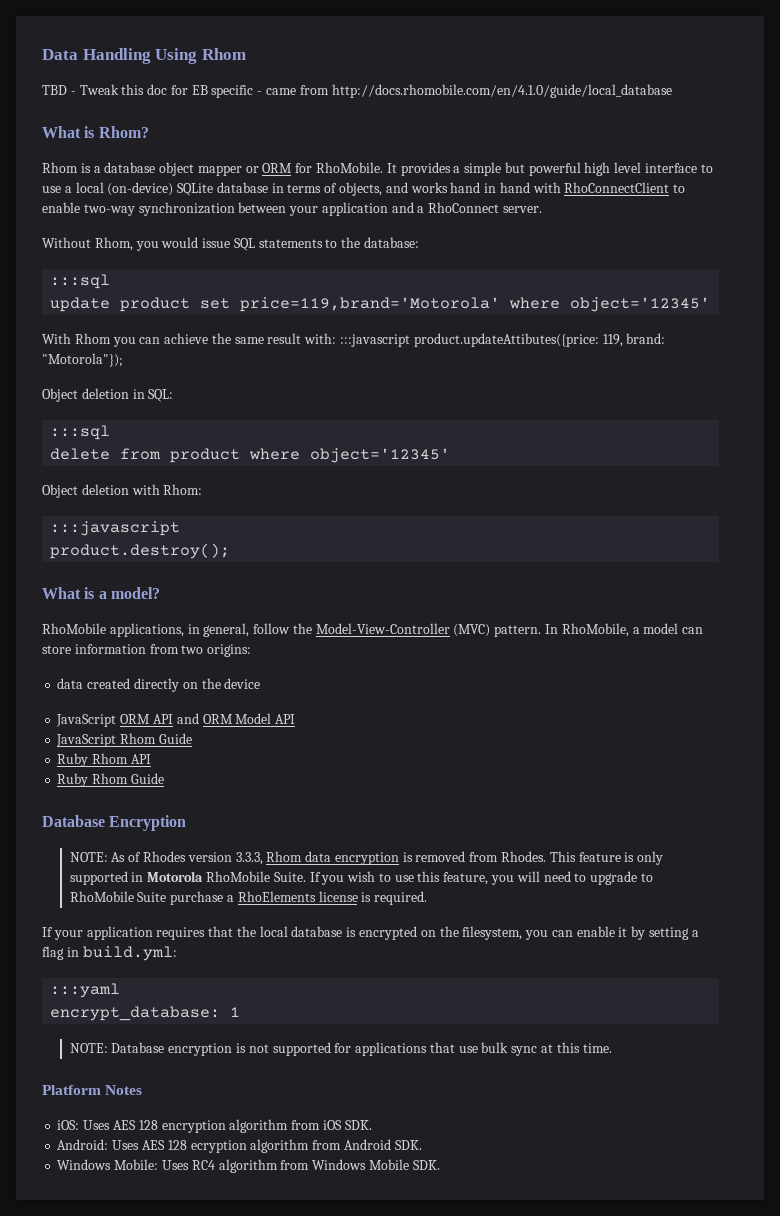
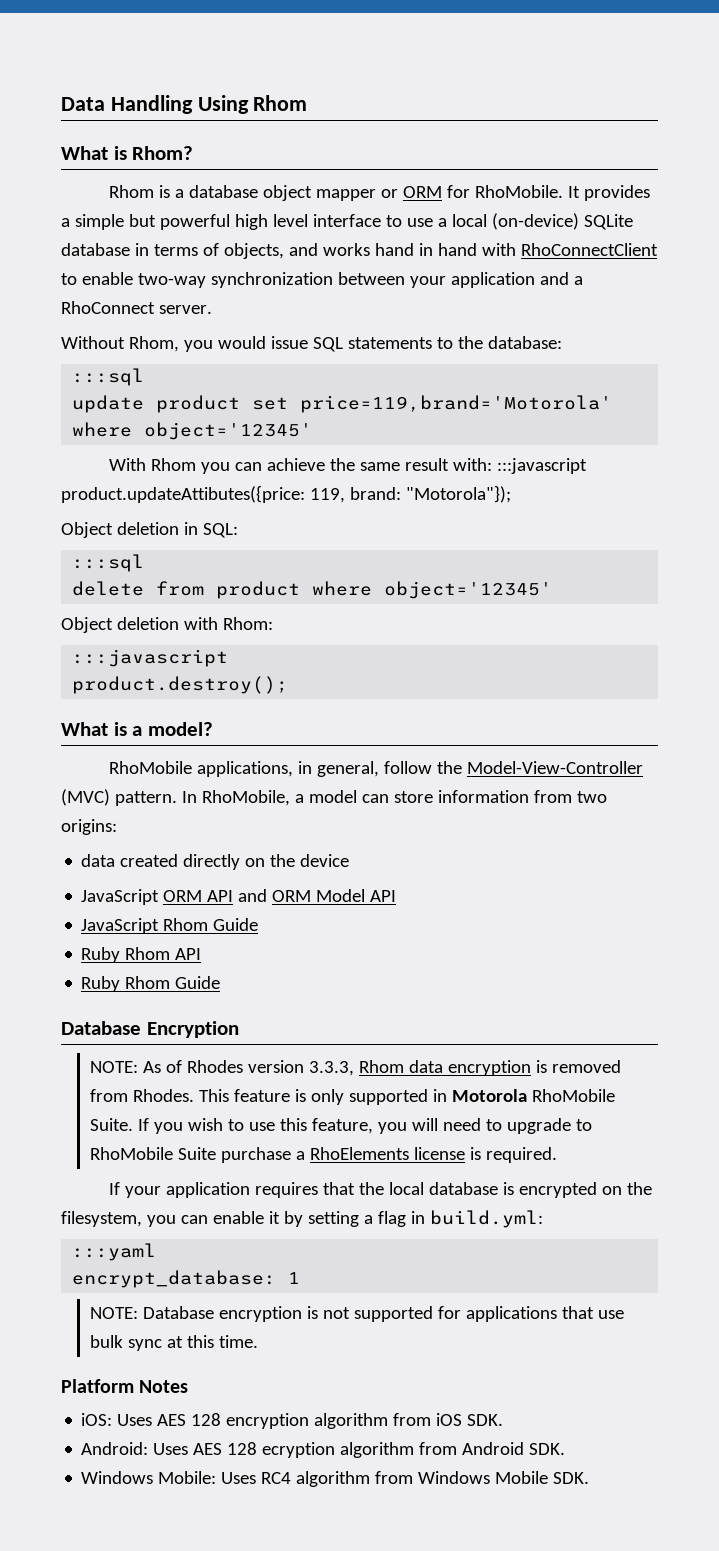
- TBD - Tweak this doc for EB specific - came from http://docs.rhomobile.com/en/4.1.0/guide/local_database

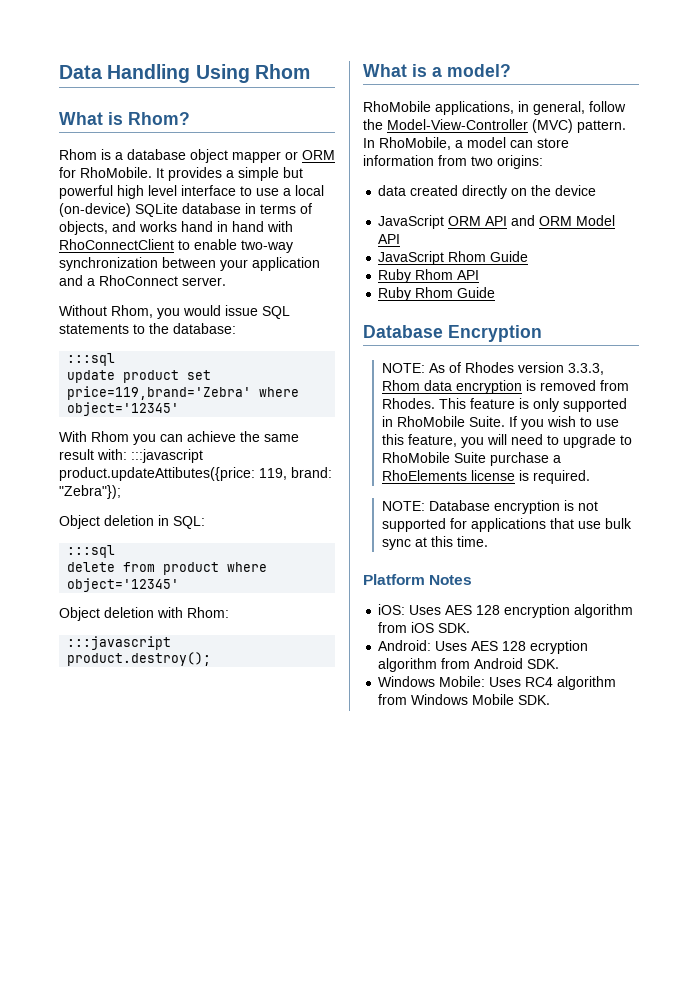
- update product set price=119,brand='Motorola' where object='12345'
+ update product set price=119,brand='Zebra' where object='12345'
- With Rhom you can achieve the same result with: :::javascript product.updateAttibutes({price: 119, brand: "Motorola"});
+ With Rhom you can achieve the same result with: :::javascript product.updateAttibutes({price: 119, brand: "Zebra"});
- This feature is only supported in Motorola RhoMobile Suite.
+ This feature is only supported in RhoMobile Suite.
- If your application requires that the local database is encrypted on the filesystem, you can enable it by setting a flag in build.yml:
- :::yaml
- encrypt_database: 1

